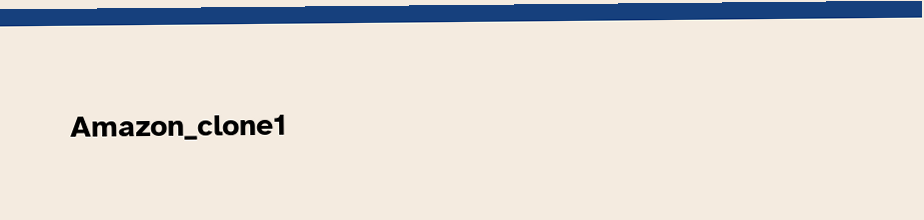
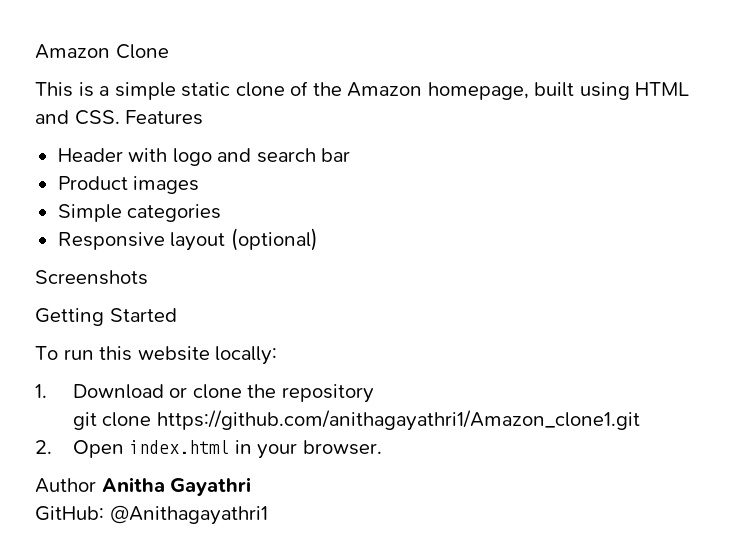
- Amazon_clone1
+ Amazon Clone
+ This is a simple static clone of the Amazon homepage, built using HTML and CSS. Features
+ Header with logo and search bar
+ Product images
+ Simple categories
+ Responsive layout (optional)
+ Screenshots
+ Getting Started
+ To run this website locally:
+ 1. Download or clone the repository
+ git clone https://github.com/anithagayathri1/Amazon_clone1.git
+ 2. Open index.html in your browser.
+ Author Anitha Gayathri
+ GitHub: @Anithagayathri1

